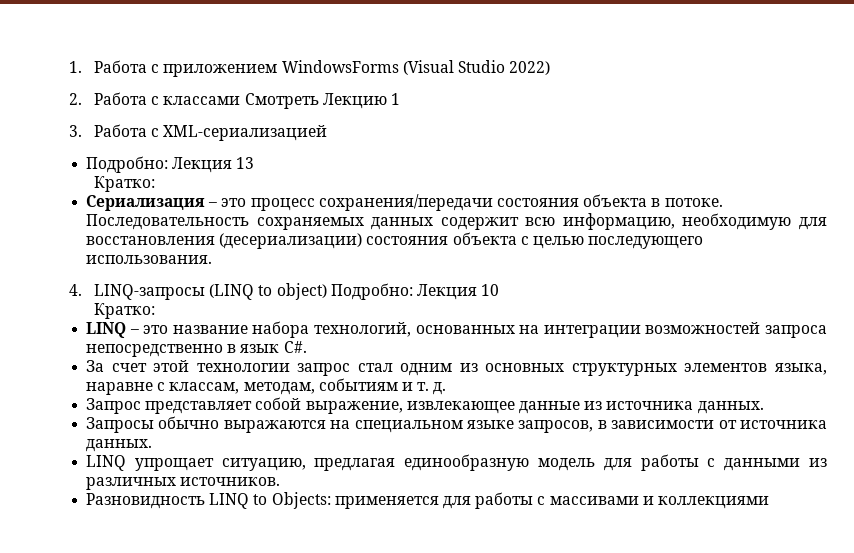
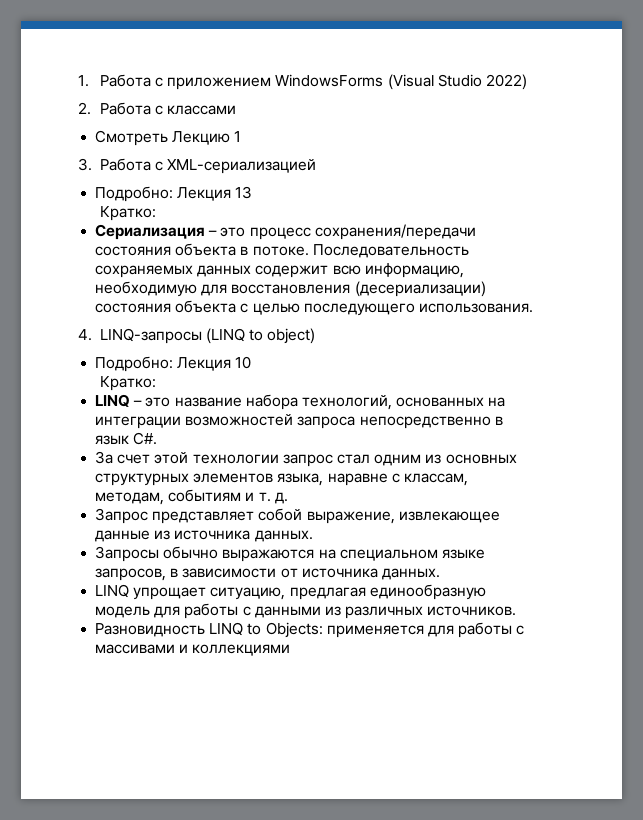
- 2. Работа с классами Смотреть Лекцию 1
+ 2. Работа с классами
+ Смотреть Лекцию 1
- 4. LINQ-запросы (LINQ to object) Подробно: Лекция 10
+ 4. LINQ-запросы (LINQ to object)
+ Подробно: Лекция 10

